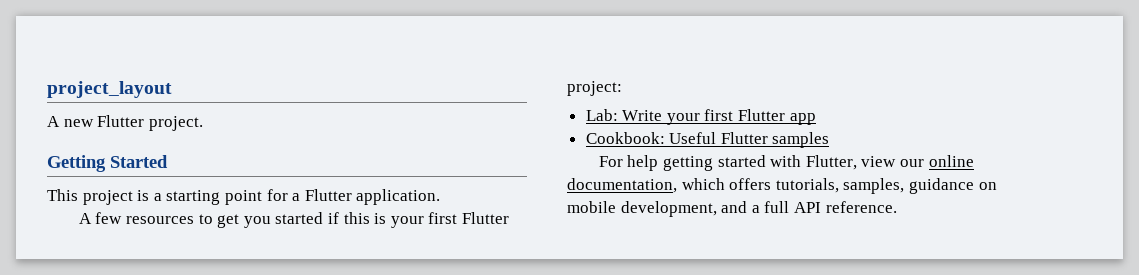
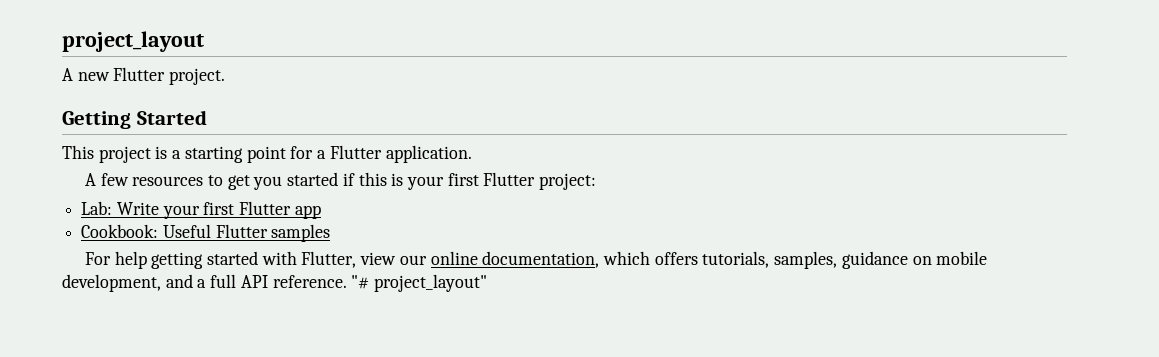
+ "# project_layout"

